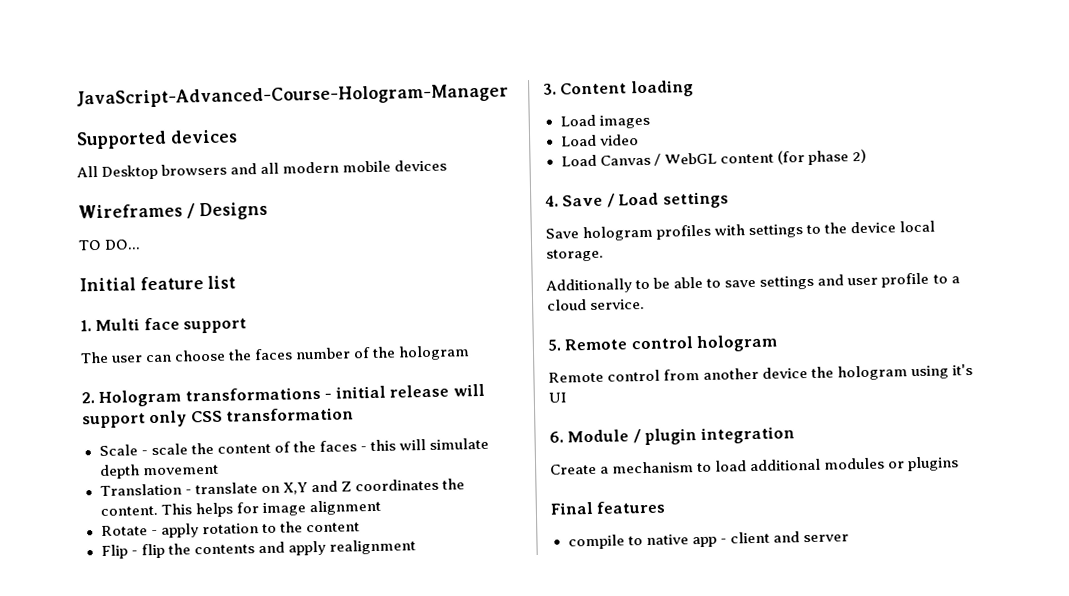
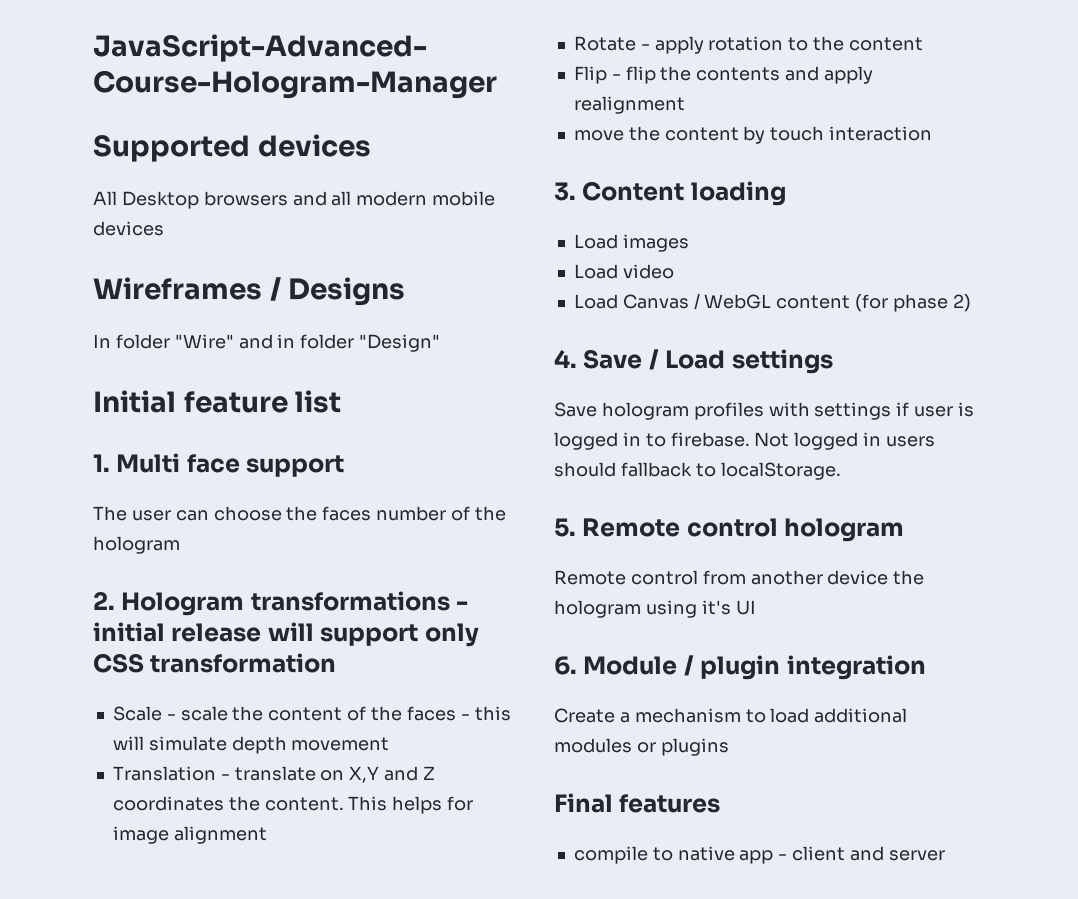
- TO DO...
+ In folder "Wire" and in folder "Design"
+ move the content by touch interaction
- Save hologram profiles with settings to the device local storage.
- Additionally to be able to save settings and user profile to a cloud service.
+ Save hologram profiles with settings if user is logged in to firebase. Not logged in users should fallback to localStorage.

